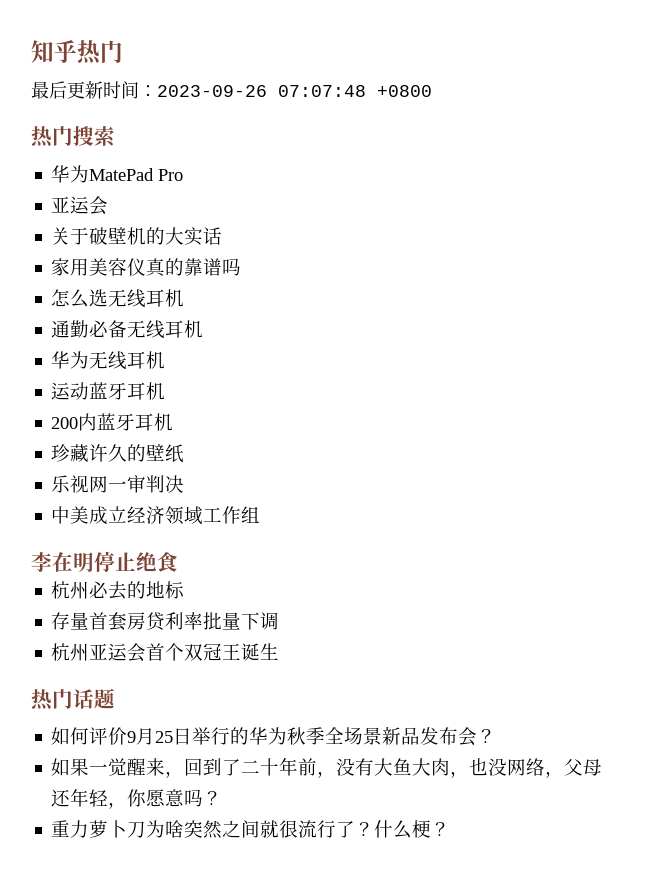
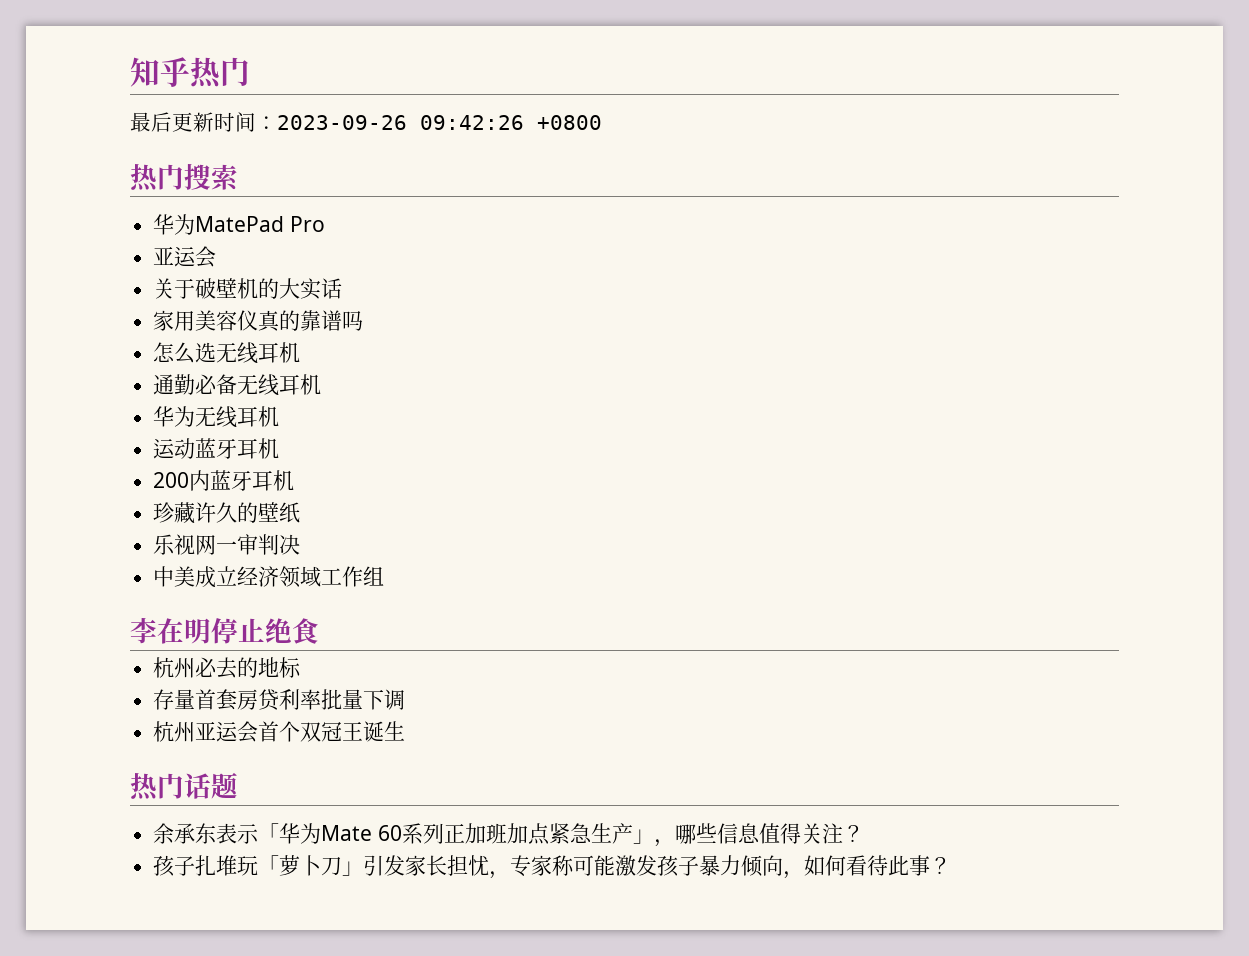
- 最后更新时间：2023-09-26 07:07:48 +0800
+ 最后更新时间：2023-09-26 09:42:26 +0800
- 如何评价9月25日举行的华为秋季全场景新品发布会？
- 如果一觉醒来，回到了二十年前，没有大鱼大肉，也没网络，父母还年轻，你愿意吗？
- 重力萝卜刀为啥突然之间就很流行了？什么梗？
+ 余承东表示「华为Mate 60系列正加班加点紧急生产」，哪些信息值得关注？
+ 孩子扎堆玩「萝卜刀」引发家长担忧，专家称可能激发孩子暴力倾向，如何看待此事？

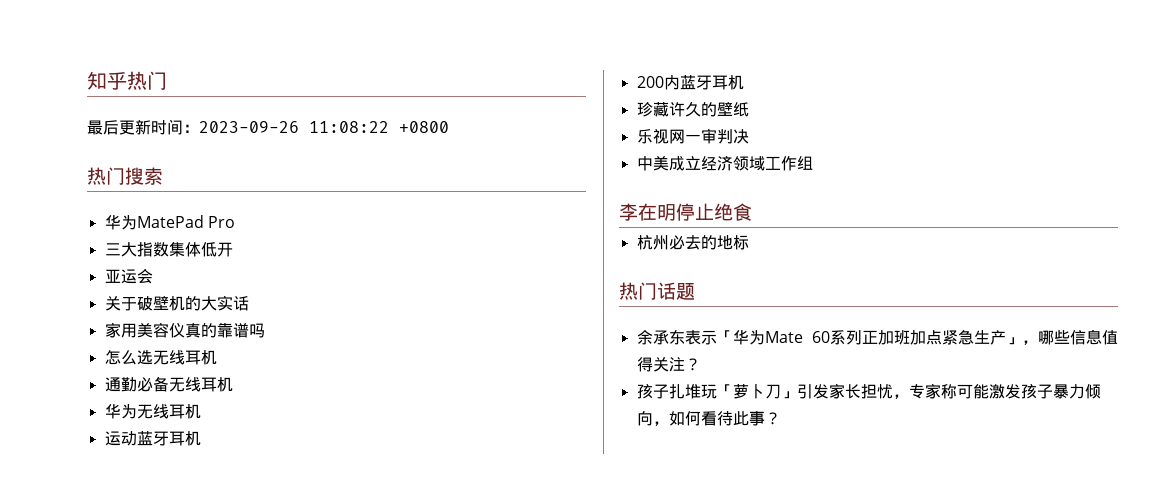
- 最后更新时间：2023-09-26 09:42:26 +0800
+ 最后更新时间：2023-09-26 11:08:22 +0800
+ 三大指数集体低开
- 存量首套房贷利率批量下调
- 杭州亚运会首个双冠王诞生

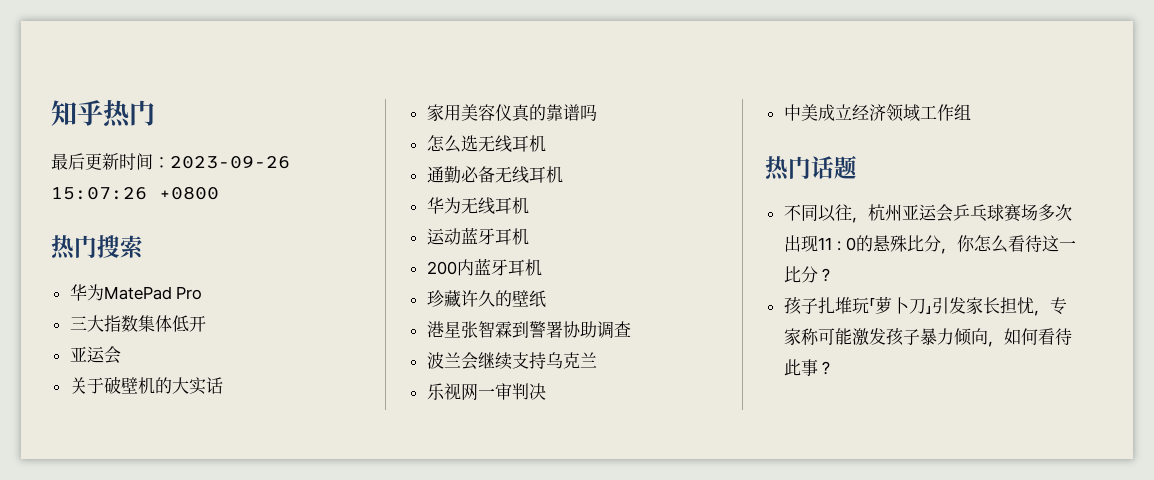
- 最后更新时间：2023-09-26 11:08:22 +0800
+ 最后更新时间：2023-09-26 15:07:26 +0800
+ 港星张智霖到警署协助调查
+ 波兰会继续支持乌克兰
- 李在明停止绝食
- 杭州必去的地标
  热门话题
- 余承东表示「华为Mate 60系列正加班加点紧急生产」，哪些信息值得关注？
+ 不同以往，杭州亚运会乒乓球赛场多次出现11 : 0的悬殊比分，你怎么看待这一比分？

